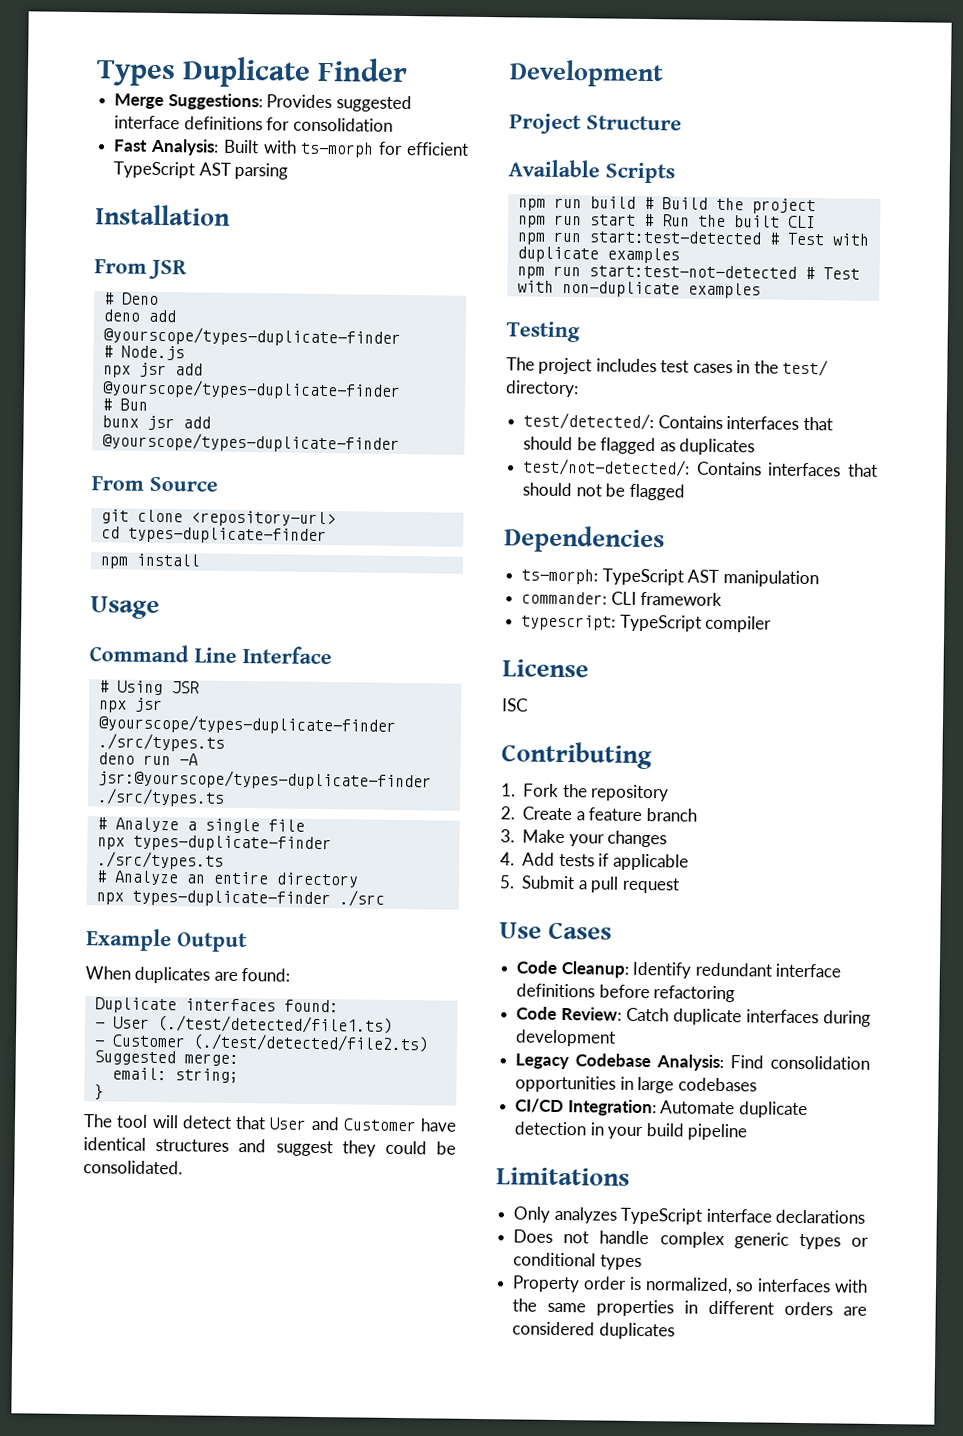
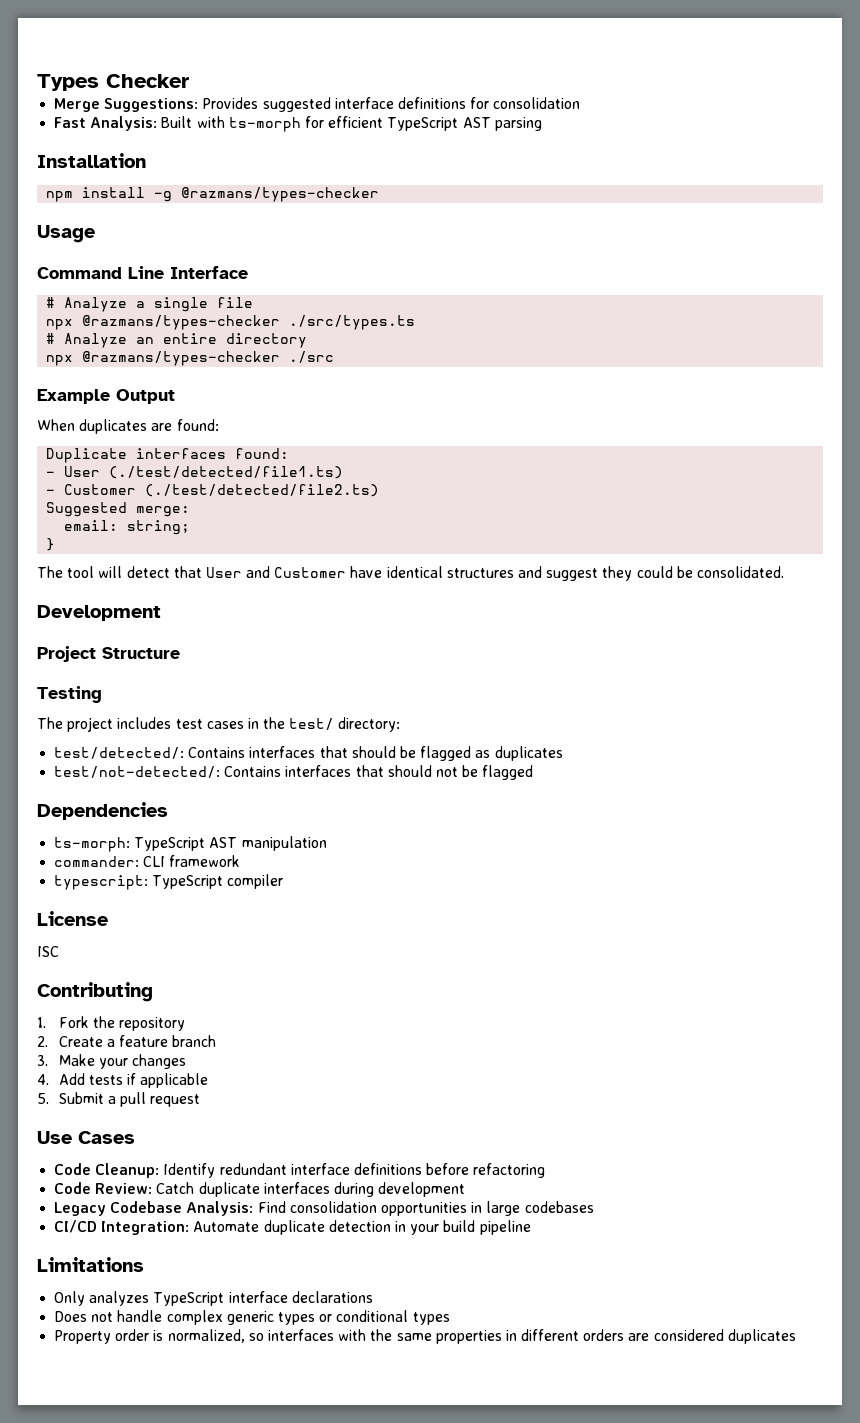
- Types Duplicate Finder
+ Types Checker
- From JSR
- # Deno
- deno add @yourscope/types-duplicate-finder
- # Node.js
- npx jsr add @yourscope/types-duplicate-finder
- # Bun
- bunx jsr add @yourscope/types-duplicate-finder
- From Source
- git clone <repository-url>
- cd types-duplicate-finder
- npm install
+ npm install -g @razmans/types-checker
- # Using JSR
- npx jsr @yourscope/types-duplicate-finder ./src/types.ts
- deno run -A jsr:@yourscope/types-duplicate-finder ./src/types.ts
- npx types-duplicate-finder ./src/types.ts
+ npx @razmans/types-checker ./src/types.ts
- npx types-duplicate-finder ./src
+ npx @razmans/types-checker ./src
- Available Scripts
- npm run build # Build the project
- npm run start # Run the built CLI
- npm run start:test-detected # Test with duplicate examples
- npm run start:test-not-detected # Test with non-duplicate examples

